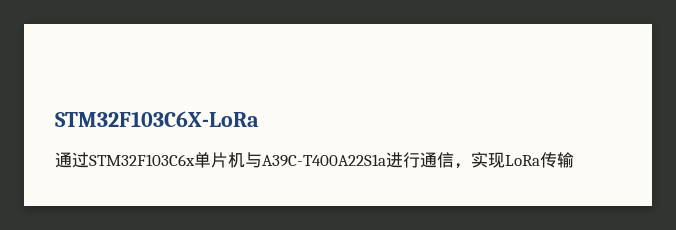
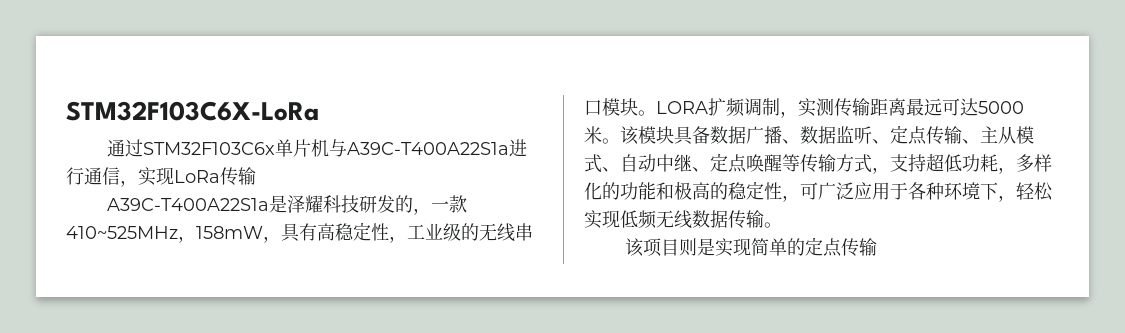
+ A39C-T400A22S1a是泽耀科技研发的，一款410~525MHz，158mW，具有高稳定性，工业级的无线串口模块。LORA扩频调制，实测传输距离最远可达5000米。该模块具备数据广播、数据监听、定点传输、主从模式、自动中继、定点唤醒等传输方式，支持超低功耗，多样化的功能和极高的稳定性，可广泛应用于各种环境下，轻松实现低频无线数据传输。
+ 该项目则是实现简单的定点传输

